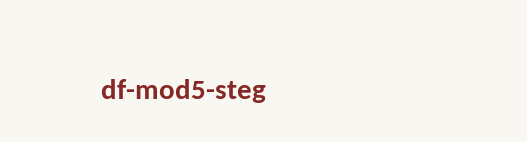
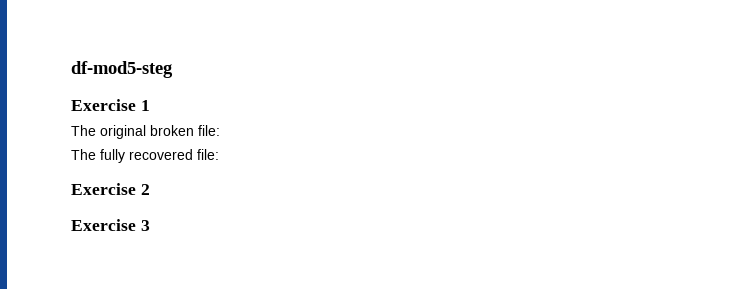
+ Exercise 1
+ The original broken file:
+ The fully recovered file:
+ Exercise 2
+ Exercise 3

